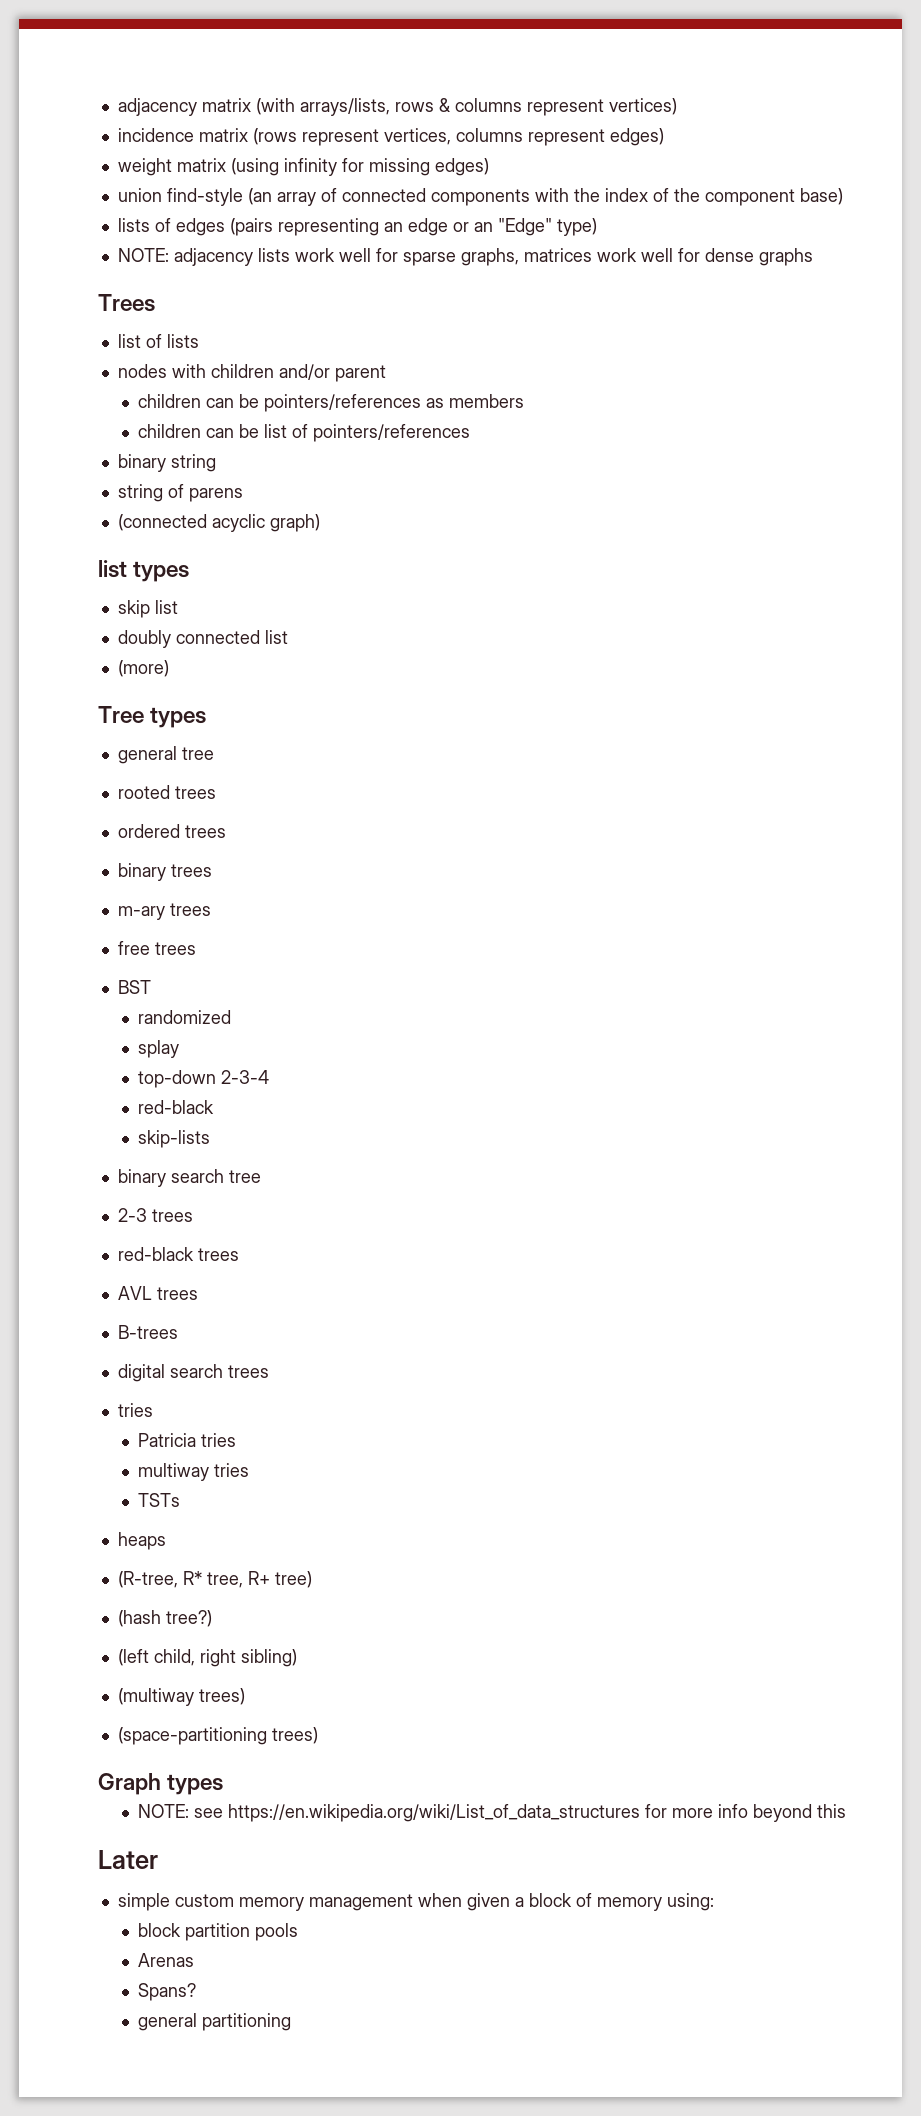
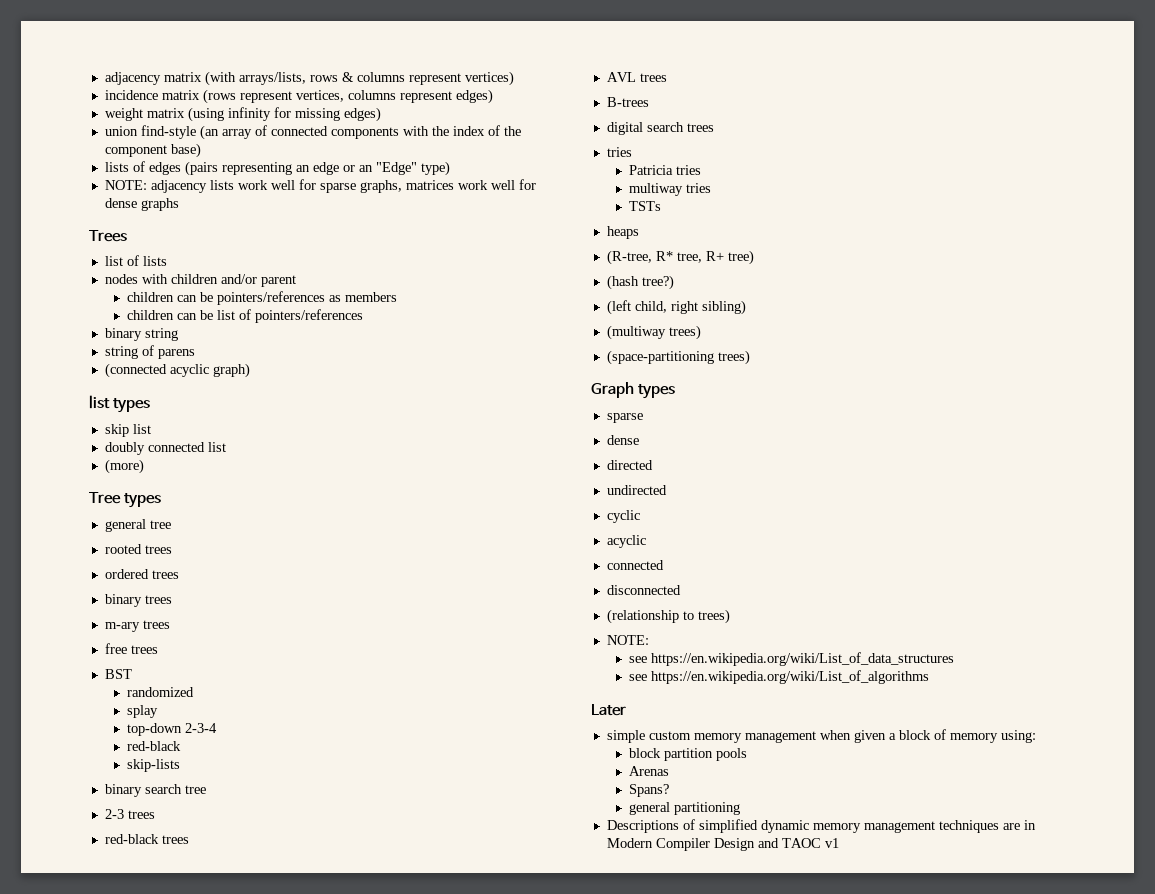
  Graph types
- NOTE: see https://en.wikipedia.org/wiki/List_of_data_structures for more info beyond this
+ sparse
+ dense
+ directed
+ undirected
+ cyclic
+ acyclic
+ connected
+ disconnected
+ (relationship to trees)
+ NOTE:
+ see https://en.wikipedia.org/wiki/List_of_data_structures
+ see https://en.wikipedia.org/wiki/List_of_algorithms
+ Descriptions of simplified dynamic memory management techniques are in Modern Compiler Design and TAOC v1

